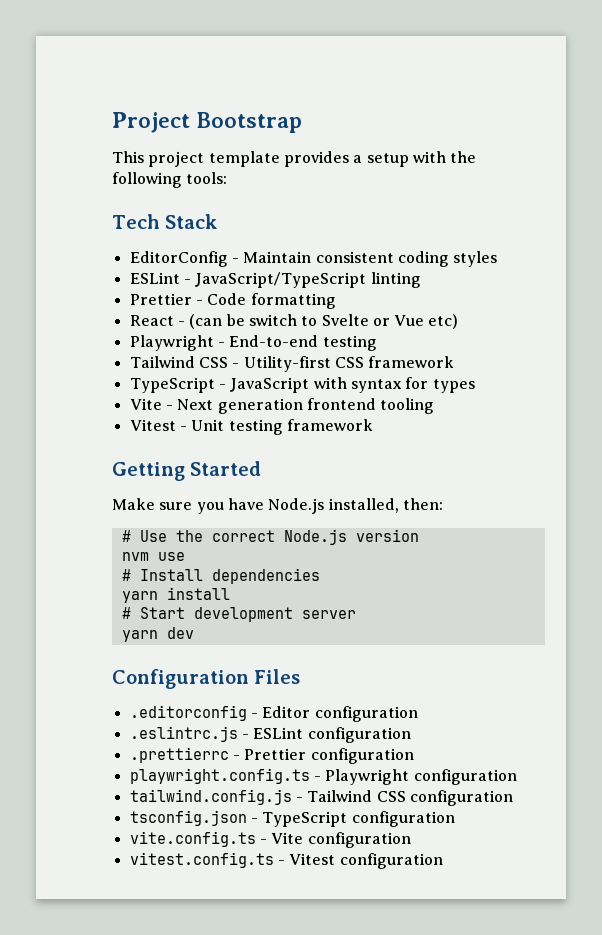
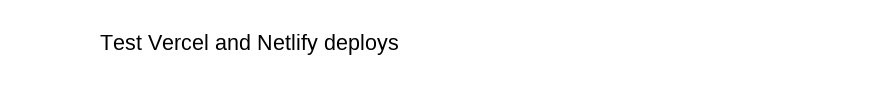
- Project Bootstrap
- This project template provides a setup with the following tools:
- Tech Stack
- EditorConfig - Maintain consistent coding styles
- ESLint - JavaScript/TypeScript linting
- Prettier - Code formatting
- React - (can be switch to Svelte or Vue etc)
- Playwright - End-to-end testing
- Tailwind CSS - Utility-first CSS framework
- TypeScript - JavaScript with syntax for types
- Vite - Next generation frontend tooling
- Vitest - Unit testing framework
- Getting Started
- Make sure you have Node.js installed, then:
- # Use the correct Node.js version
- nvm use
- # Install dependencies
- yarn install
- # Start development server
- yarn dev
- Configuration Files
- .editorconfig - Editor configuration
- .eslintrc.js - ESLint configuration
- .prettierrc - Prettier configuration
- playwright.config.ts - Playwright configuration
- tailwind.config.js - Tailwind CSS configuration
- tsconfig.json - TypeScript configuration
- vite.config.ts - Vite configuration
- vitest.config.ts - Vitest configuration
+ Test Vercel and Netlify deploys

